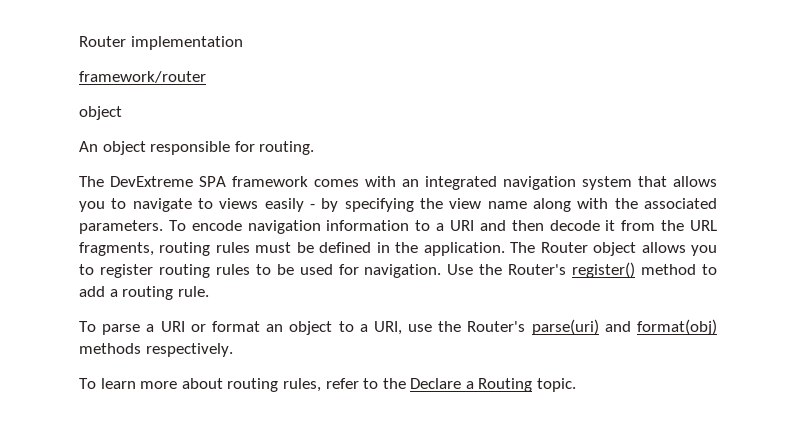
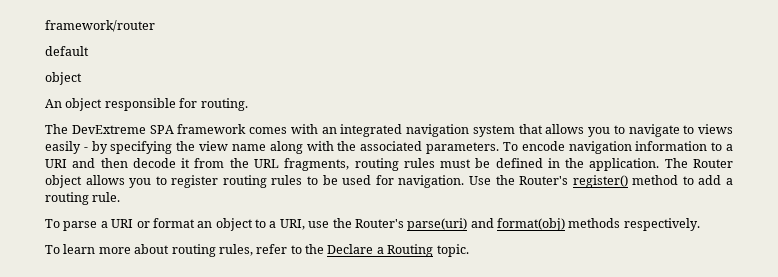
- Router implementation
  framework/router
+ default

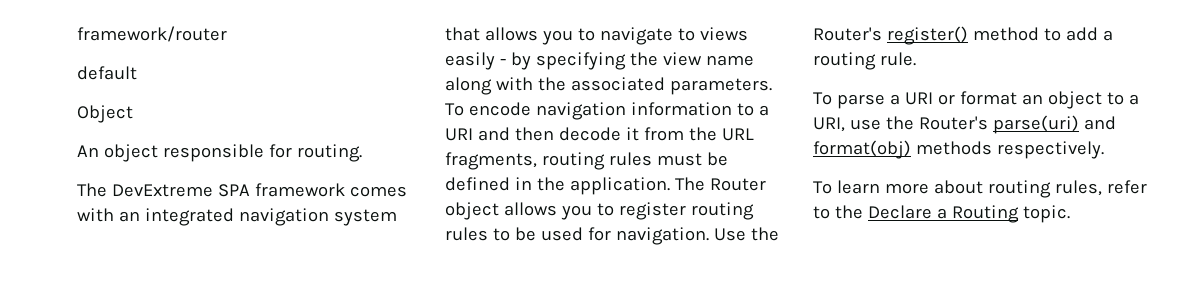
  default
- object
+ Object

